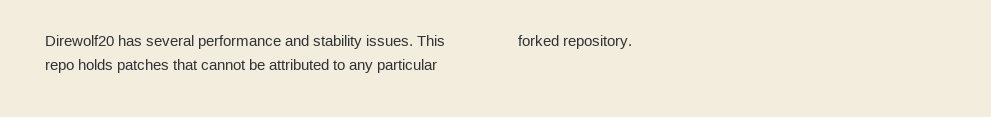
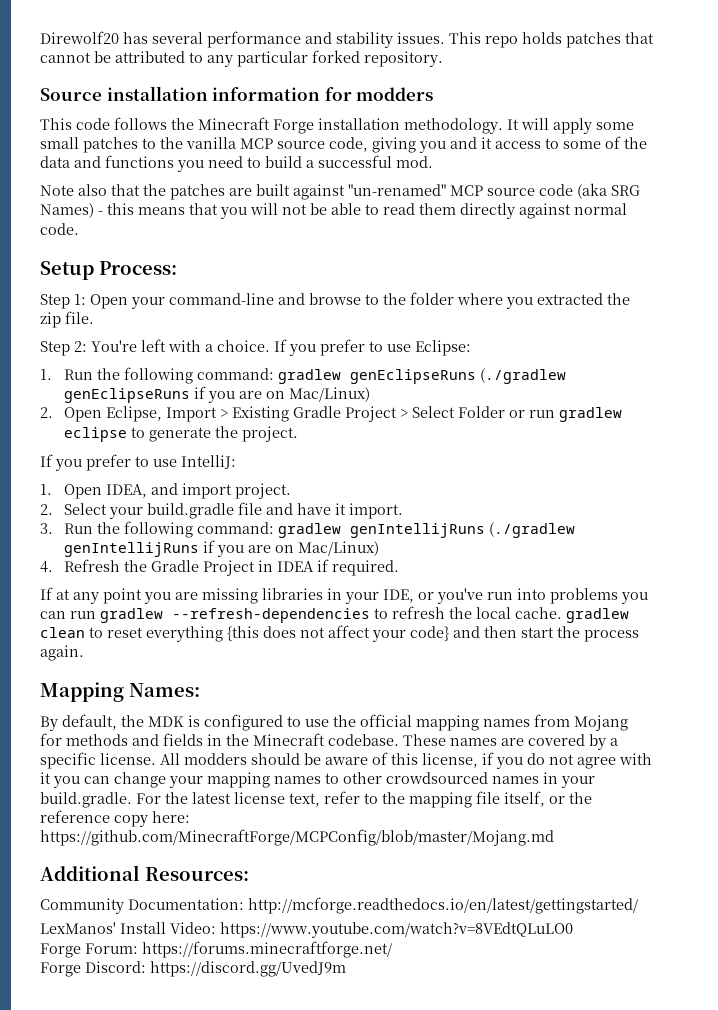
+ Source installation information for modders
+ This code follows the Minecraft Forge installation methodology. It will apply some small patches to the vanilla MCP source code, giving you and it access to some of the data and functions you need to build a successful mod.
+ Note also that the patches are built against "un-renamed" MCP source code (aka SRG Names) - this means that you will not be able to read them directly against normal code.
+ Setup Process:
+ Step 1: Open your command-line and browse to the folder where you extracted the zip file.
+ Step 2: You're left with a choice. If you prefer to use Eclipse:
+ 1. Run the following command: gradlew genEclipseRuns (./gradlew genEclipseRuns if you are on Mac/Linux)
+ 2. Open Eclipse, Import > Existing Gradle Project > Select Folder or run gradlew eclipse to generate the project.
+ If you prefer to use IntelliJ:
+ 1. Open IDEA, and import project.
+ 2. Select your build.gradle file and have it import.
+ 3. Run the following command: gradlew genIntellijRuns (./gradlew genIntellijRuns if you are on Mac/Linux)
+ 4. Refresh the Gradle Project in IDEA if required.
+ If at any point you are missing libraries in your IDE, or you've run into problems you can run gradlew --refresh-dependencies to refresh the local cache. gradlew clean to reset everything {this does not affect your code} and then start the process again.
+ Mapping Names:
+ By default, the MDK is configured to use the official mapping names from Mojang for methods and fields in the Minecraft codebase. These names are covered by a specific license. All modders should be aware of this license, if you do not agree with it you can change your mapping names to other crowdsourced names in your build.gradle. For the latest license text, refer to the mapping file itself, or the reference copy here: https://github.com/MinecraftForge/MCPConfig/blob/master/Mojang.md
+ Additional Resources:
+ Community Documentation: http://mcforge.readthedocs.io/en/latest/gettingstarted/
+ LexManos' Install Video: https://www.youtube.com/watch?v=8VEdtQLuLO0
+ Forge Forum: https://forums.minecraftforge.net/
+ Forge Discord: https://discord.gg/UvedJ9m

